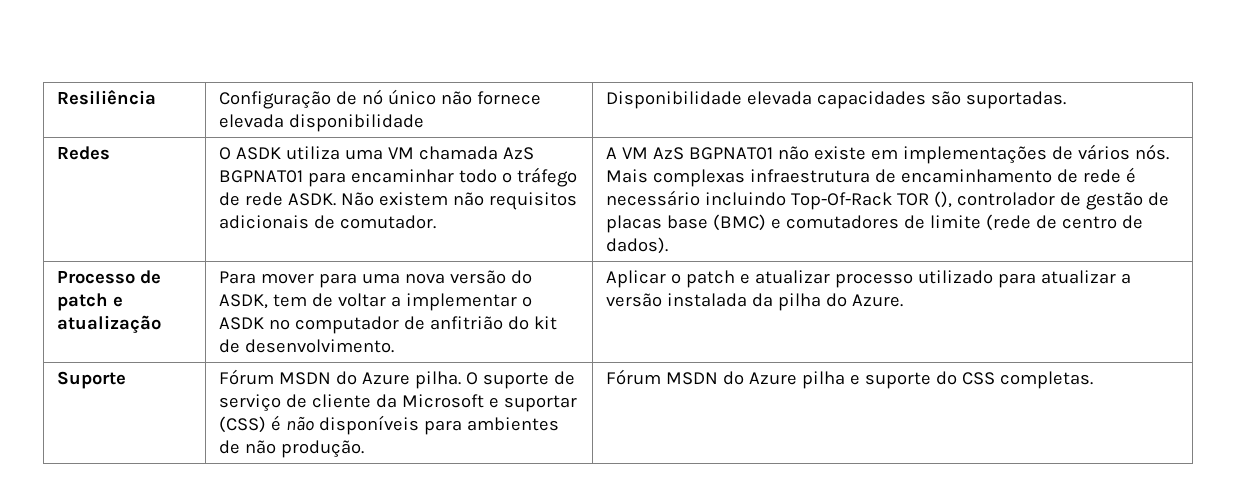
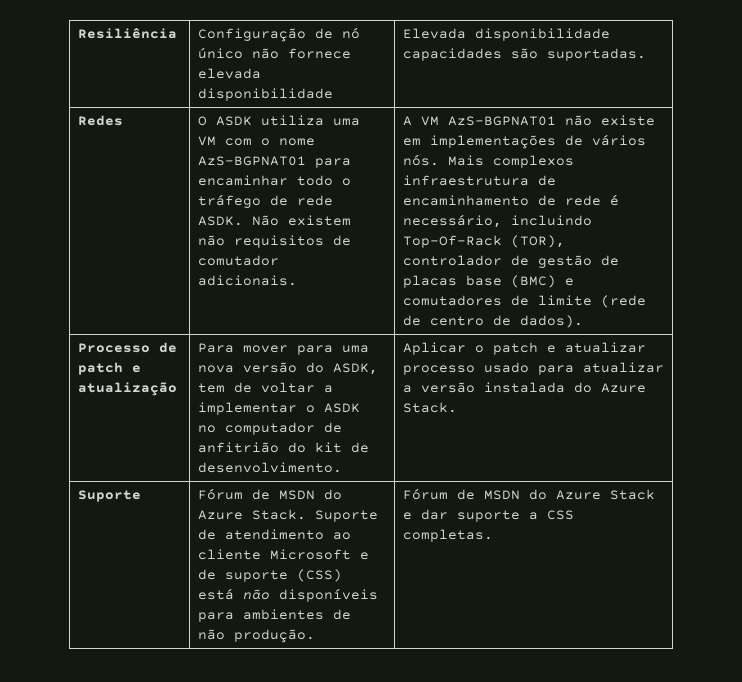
- Resiliência | Configuração de nó único não fornece elevada disponibilidade | Disponibilidade elevada capacidades são suportadas.
+ Resiliência | Configuração de nó único não fornece elevada disponibilidade | Elevada disponibilidade capacidades são suportadas.
- O ASDK utiliza uma VM chamada AzS BGPNAT01 para encaminhar todo o tráfego de rede ASDK.
+ O ASDK utiliza uma VM com o nome AzS-BGPNAT01 para encaminhar todo o tráfego de rede ASDK.
- Não existem não requisitos adicionais de comutador.
+ Não existem não requisitos de comutador adicionais.
- A VM AzS BGPNAT01 não existe em implementações de vários nós.
+ A VM AzS-BGPNAT01 não existe em implementações de vários nós.
- Mais complexas infraestrutura de encaminhamento de rede é necessário incluindo Top-Of-Rack TOR (), controlador de gestão de placas base (BMC) e comutadores de limite (rede de centro de dados).
+ Mais complexos infraestrutura de encaminhamento de rede é necessário, incluindo Top-Of-Rack (TOR), controlador de gestão de placas base (BMC) e comutadores de limite (rede de centro de dados).
- Aplicar o patch e atualizar processo utilizado para atualizar a versão instalada da pilha do Azure.
+ Aplicar o patch e atualizar processo usado para atualizar a versão instalada do Azure Stack.
- Suporte | Fórum MSDN do Azure pilha. O suporte de serviço de cliente da Microsoft e suportar (CSS) é não disponíveis para ambientes de não produção. | Fórum MSDN do Azure pilha e suporte do CSS completas.
+ Suporte | Fórum de MSDN do Azure Stack. Suporte de atendimento ao cliente Microsoft e de suporte (CSS) está não disponíveis para ambientes de não produção. | Fórum de MSDN do Azure Stack e dar suporte a CSS completas.

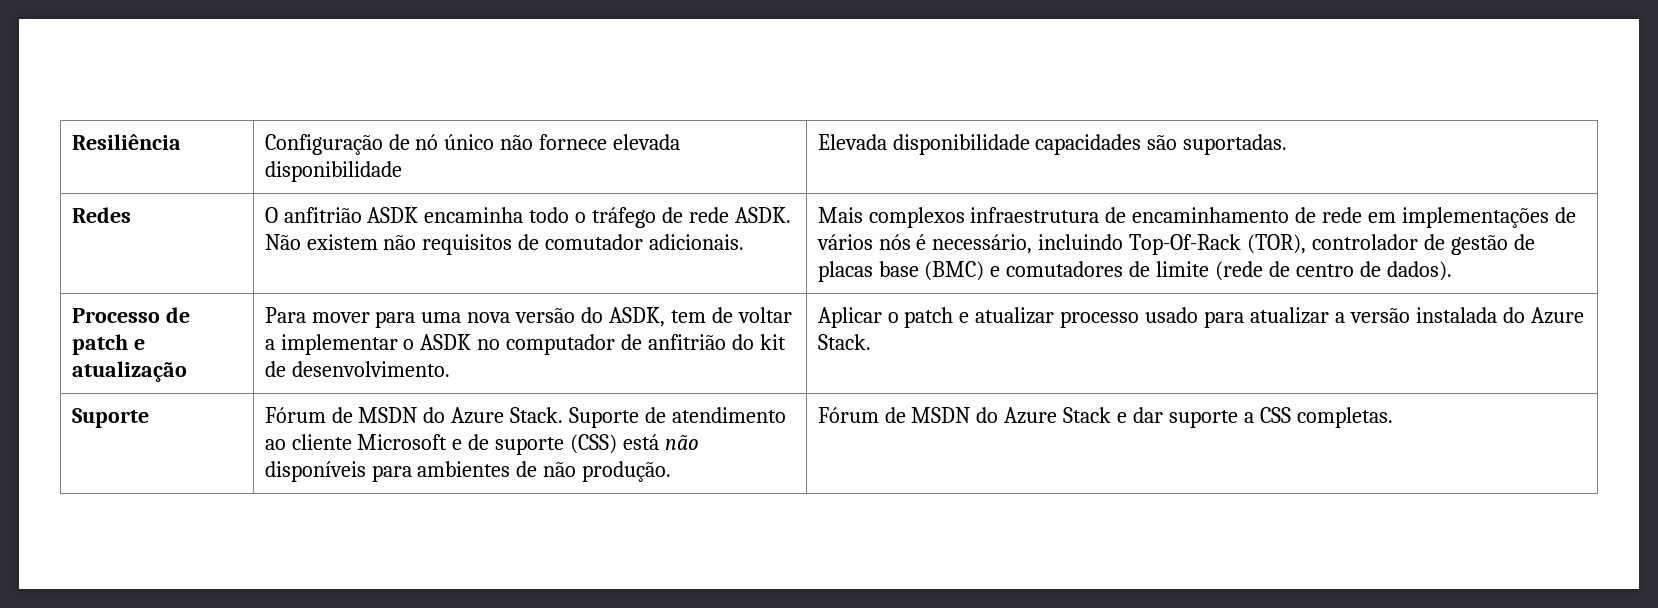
- O ASDK utiliza uma VM com o nome AzS-BGPNAT01 para encaminhar todo o tráfego de rede ASDK.
+ O anfitrião ASDK encaminha todo o tráfego de rede ASDK.
- A VM AzS-BGPNAT01 não existe em implementações de vários nós. Mais complexos infraestrutura de encaminhamento de rede é necessário, incluindo Top-Of-Rack (TOR), controlador de gestão de placas base (BMC) e comutadores de limite (rede de centro de dados).
+ Mais complexos infraestrutura de encaminhamento de rede em implementações de vários nós é necessário, incluindo Top-Of-Rack (TOR), controlador de gestão de placas base (BMC) e comutadores de limite (rede de centro de dados).

